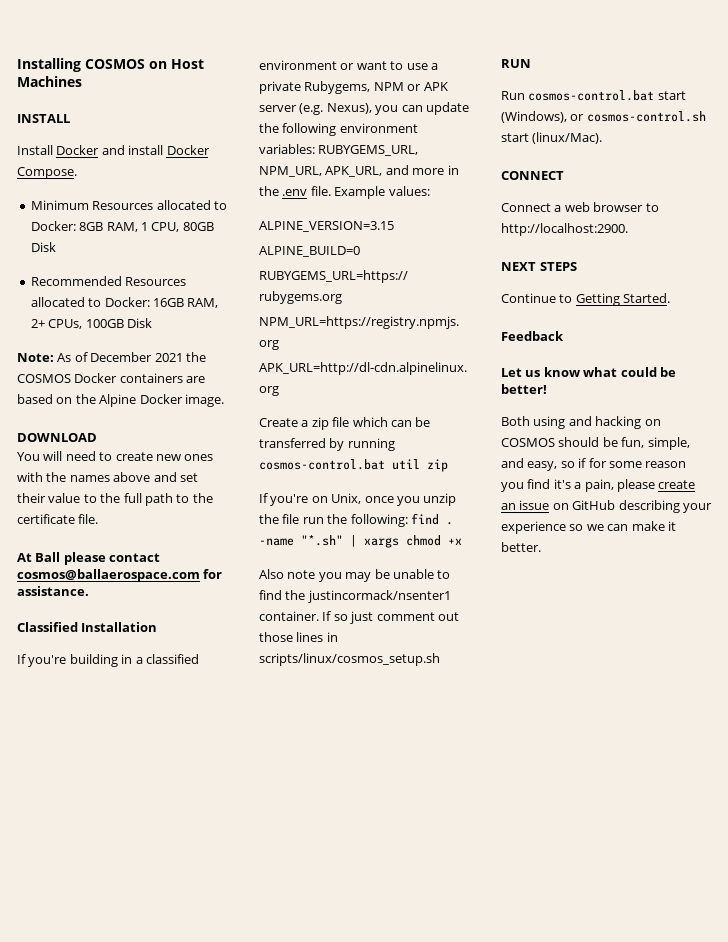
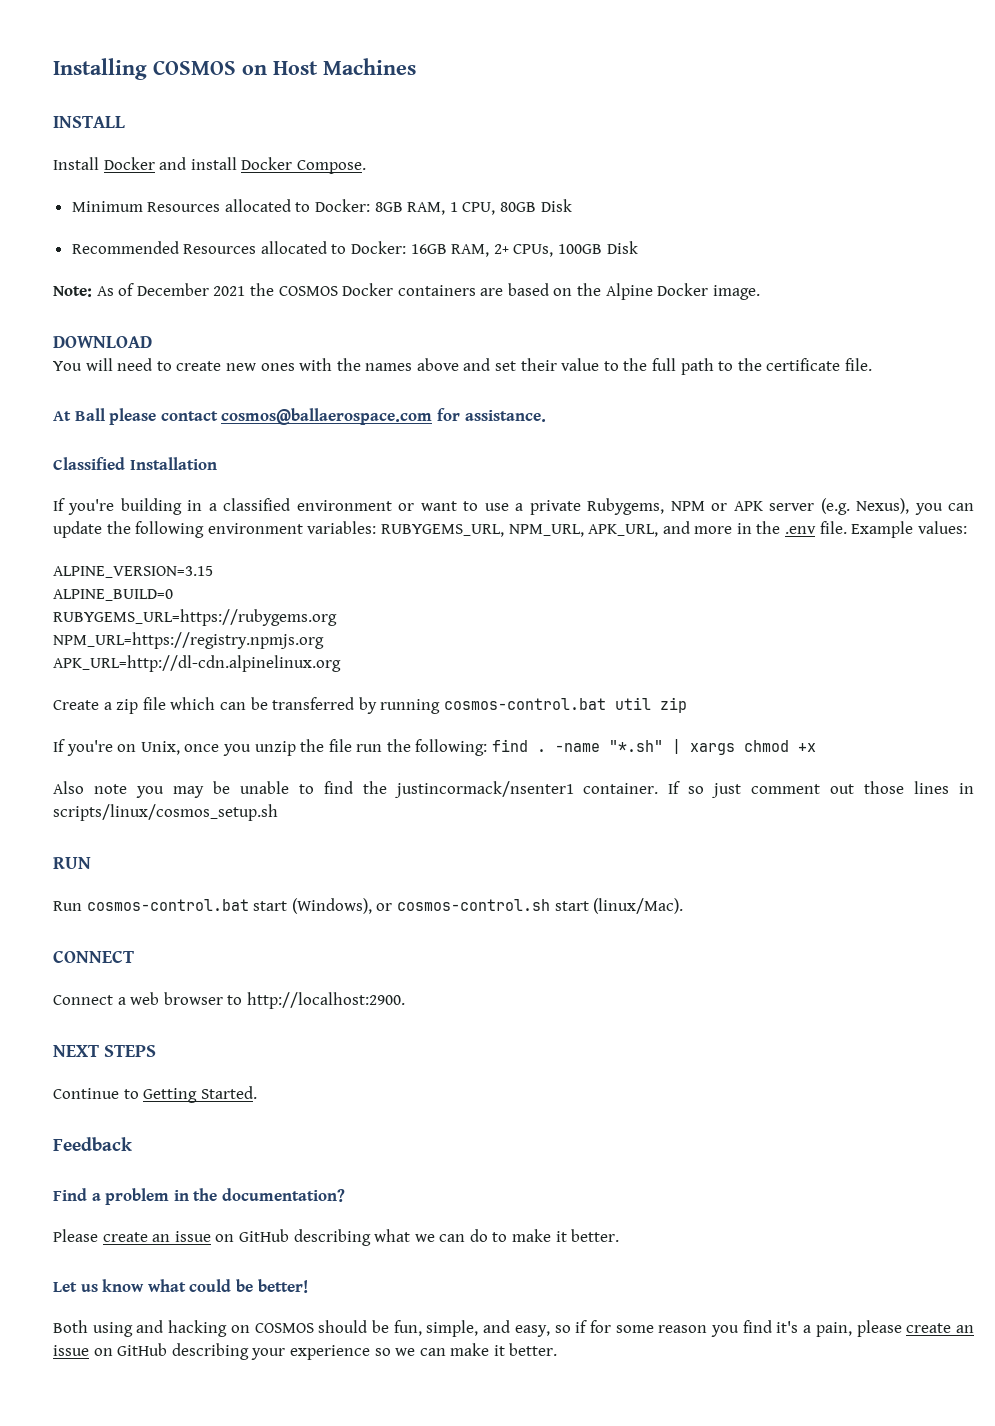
+ Find a problem in the documentation?
+ Please create an issue on GitHub describing what we can do to make it better.

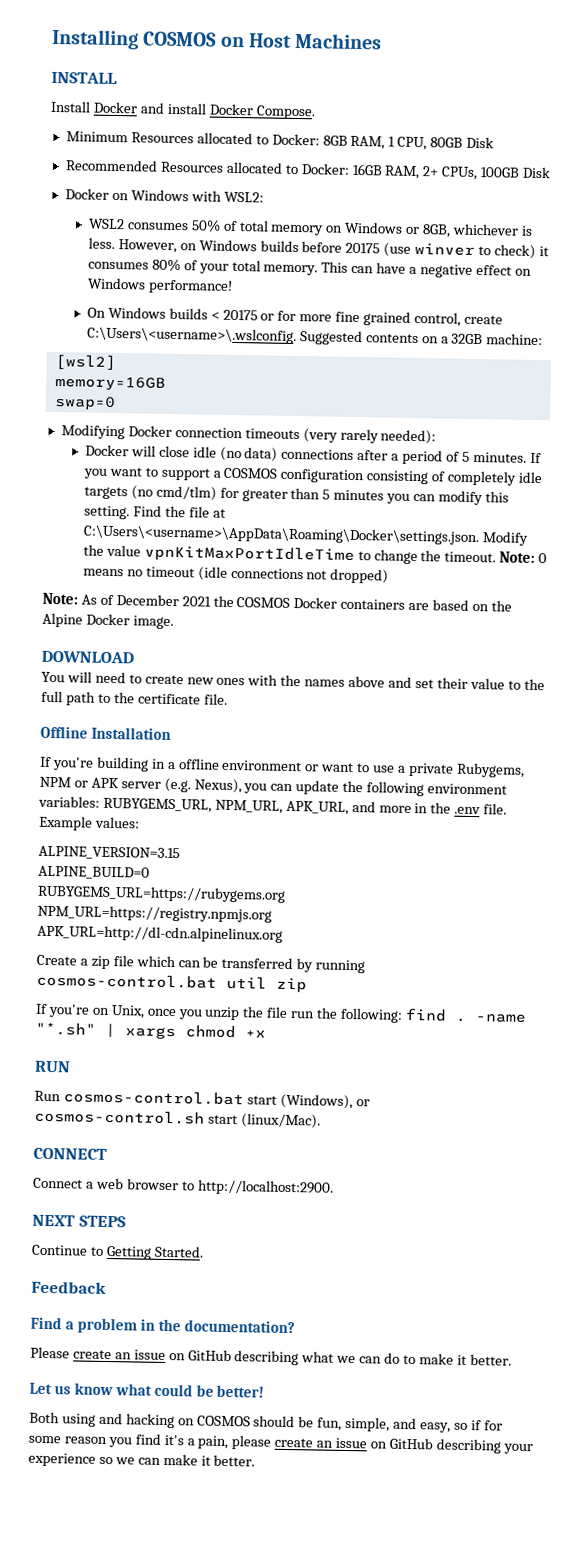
+ Docker on Windows with WSL2:
+ WSL2 consumes 50% of total memory on Windows or 8GB, whichever is less. However, on Windows builds before 20175 (use winver to check) it consumes 80% of your total memory. This can have a negative effect on Windows performance!
+ On Windows builds < 20175 or for more fine grained control, create C:\Users\<username>\.wslconfig. Suggested contents on a 32GB machine:
+ [wsl2]
+ memory=16GB
+ swap=0
+ Modifying Docker connection timeouts (very rarely needed):
+ Docker will close idle (no data) connections after a period of 5 minutes. If you want to support a COSMOS configuration consisting of completely idle targets (no cmd/tlm) for greater than 5 minutes you can modify this setting. Find the file at C:\Users\<username>\AppData\Roaming\Docker\settings.json. Modify the value vpnKitMaxPortIdleTime to change the timeout. Note: 0 means no timeout (idle connections not dropped)
- At Ball please contact cosmos@ballaerospace.com for assistance.
- Classified Installation
+ Offline Installation
- If you're building in a classified environment or want to use a private Rubygems, NPM or APK server (e.g. Nexus), you can update the following environment variables: RUBYGEMS_URL, NPM_URL, APK_URL, and more in the .env file.
+ If you're building in a offline environment or want to use a private Rubygems, NPM or APK server (e.g. Nexus), you can update the following environment variables: RUBYGEMS_URL, NPM_URL, APK_URL, and more in the .env file.
- Also note you may be unable to find the justincormack/nsenter1 container. If so just comment out those lines in scripts/linux/cosmos_setup.sh

